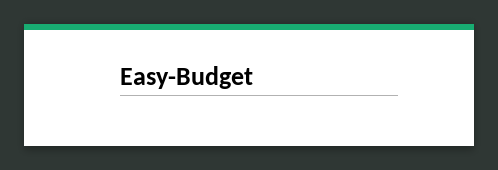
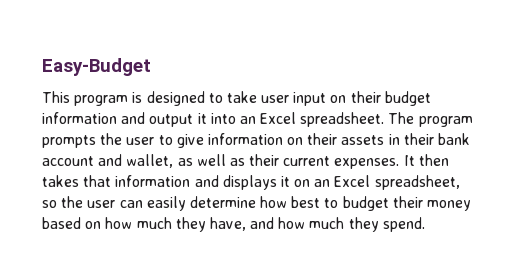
+ This program is designed to take user input on their budget information and output it into an Excel spreadsheet. The program prompts the user to give information on their assets in their bank account and wallet, as well as their current expenses. It then takes that information and displays it on an Excel spreadsheet, so the user can easily determine how best to budget their money based on how much they have, and how much they spend.

